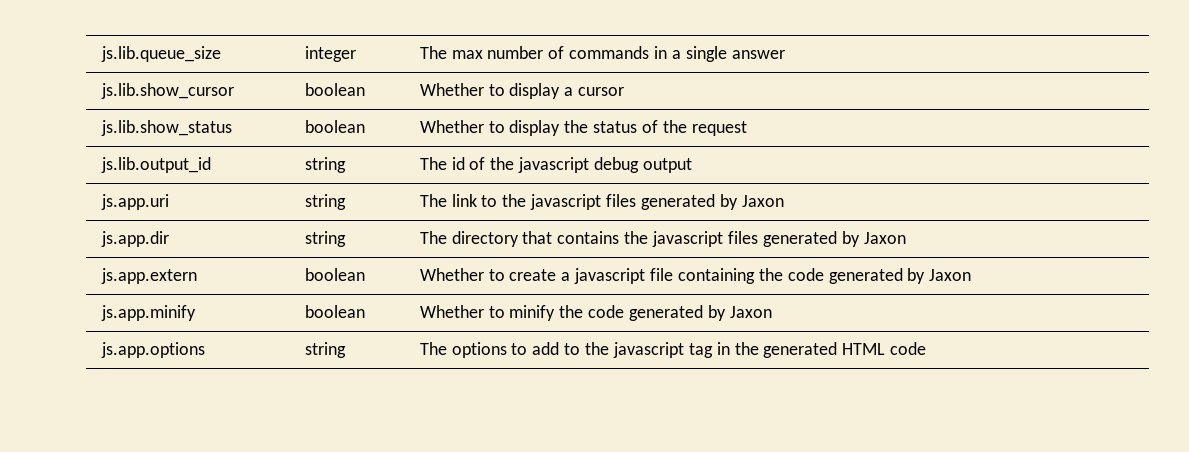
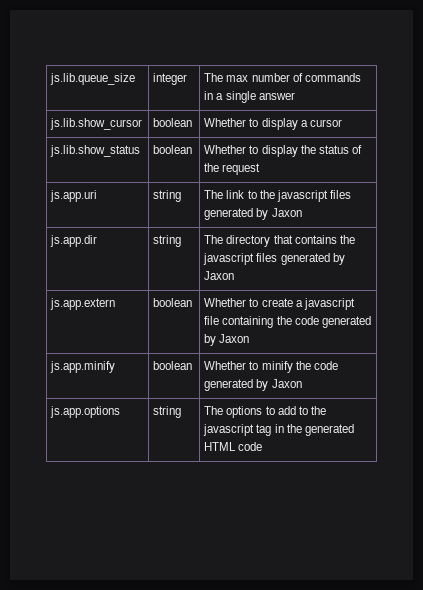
- js.lib.output_id | string | The id of the javascript debug output

